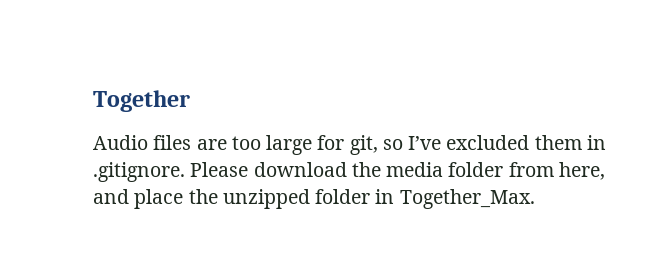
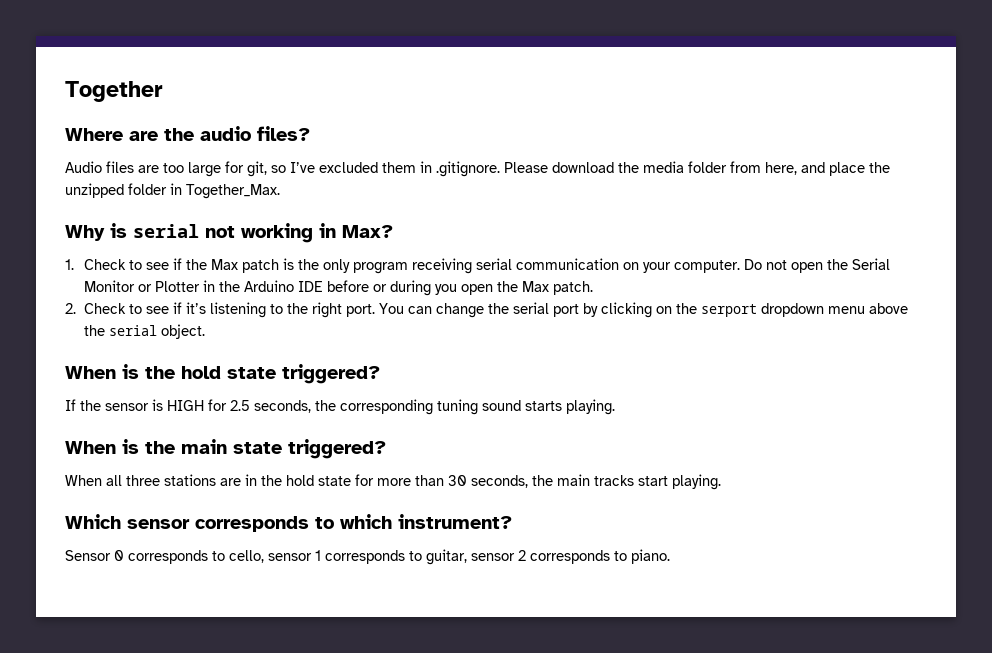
+ Where are the audio files?
+ Why is serial not working in Max?
+ 1. Check to see if the Max patch is the only program receiving serial communication on your computer. Do not open the Serial Monitor or Plotter in the Arduino IDE before or during you open the Max patch.
+ 2. Check to see if it’s listening to the right port. You can change the serial port by clicking on the serport dropdown menu above the serial object.
+ When is the hold state triggered?
+ If the sensor is HIGH for 2.5 seconds, the corresponding tuning sound starts playing.
+ When is the main state triggered?
+ When all three stations are in the hold state for more than 30 seconds, the main tracks start playing.
+ Which sensor corresponds to which instrument?
+ Sensor 0 corresponds to cello, sensor 1 corresponds to guitar, sensor 2 corresponds to piano.

